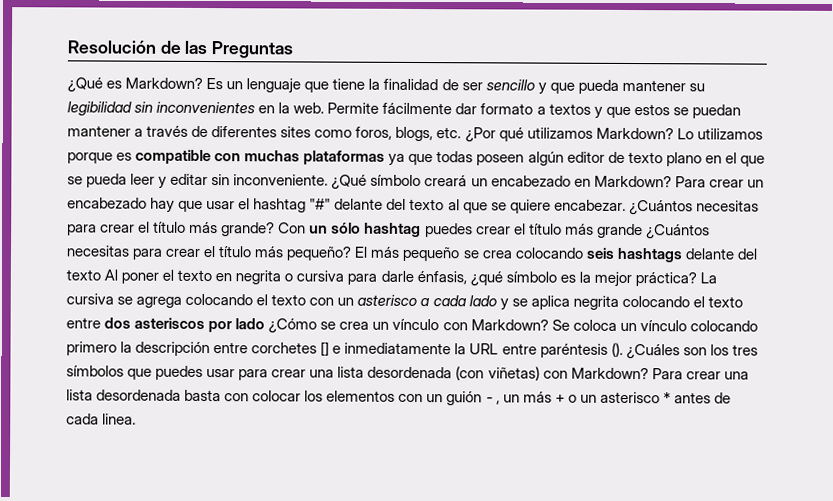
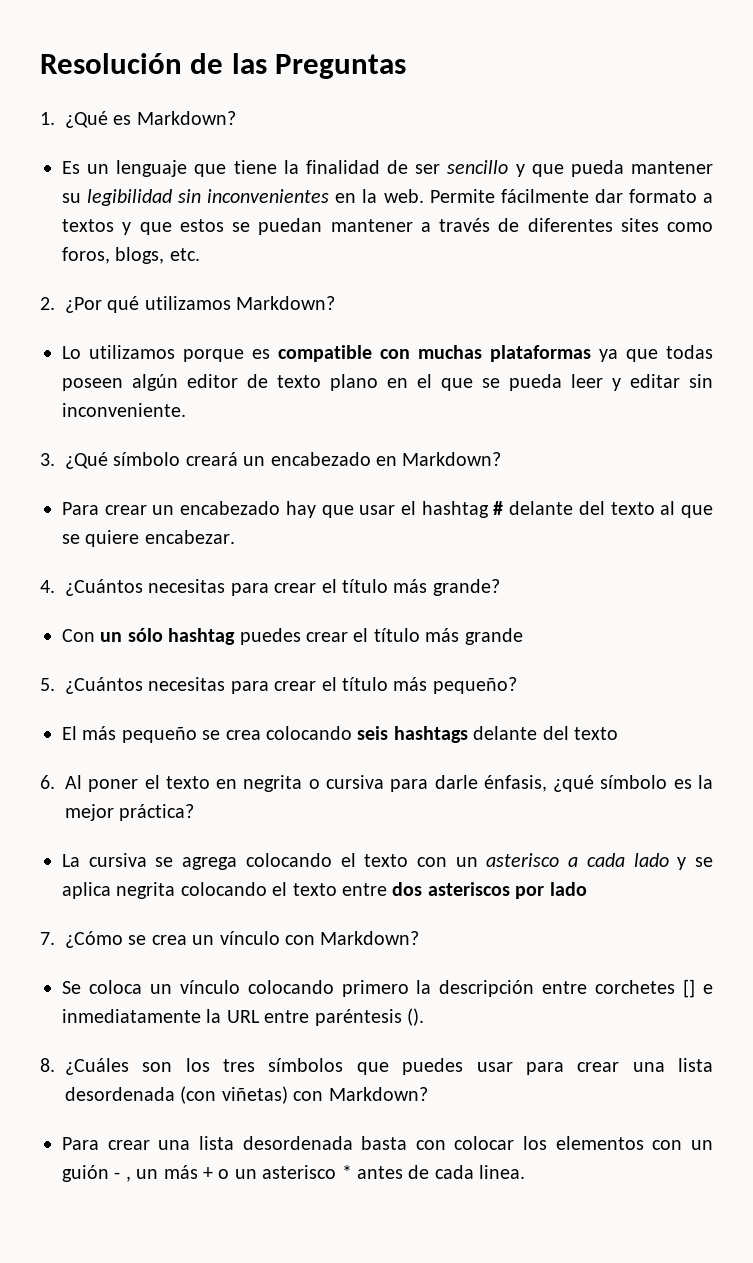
- ¿Qué es Markdown? Es un lenguaje que tiene la finalidad de ser sencillo y que pueda mantener su legibilidad sin inconvenientes en la web.
+ 1. ¿Qué es Markdown?
+ Es un lenguaje que tiene la finalidad de ser sencillo y que pueda mantener su legibilidad sin inconvenientes en la web.
- Permite fácilmente dar formato a textos y que estos se puedan mantener a través de diferentes sites como foros, blogs, etc. ¿Por qué utilizamos Markdown? Lo utilizamos porque es compatible con muchas plataformas ya que todas poseen algún editor de texto plano en el que se pueda leer y editar sin inconveniente. ¿Qué símbolo creará un encabezado en Markdown? Para crear un encabezado hay que usar el hashtag "#" delante del texto al que se quiere encabezar. ¿Cuántos necesitas para crear el título más grande? Con un sólo hashtag puedes crear el título más grande ¿Cuántos necesitas para crear el título más pequeño? El más pequeño se crea colocando seis hashtags delante del texto Al poner el texto en negrita o cursiva para darle énfasis, ¿qué símbolo es la mejor práctica? La cursiva se agrega colocando el texto con un asterisco a cada lado y se aplica negrita colocando el texto entre dos asteriscos por lado ¿Cómo se crea un vínculo con Markdown? Se coloca un vínculo colocando primero la descripción entre corchetes [] e inmediatamente la URL entre paréntesis (). ¿Cuáles son los tres símbolos que puedes usar para crear una lista desordenada (con viñetas) con Markdown? Para crear una lista desordenada basta con colocar los elementos con un guión - , un más + o un asterisco * antes de cada linea.
+ Permite fácilmente dar formato a textos y que estos se puedan mantener a través de diferentes sites como foros, blogs, etc.
+ 2. ¿Por qué utilizamos Markdown?
+ Lo utilizamos porque es compatible con muchas plataformas ya que todas poseen algún editor de texto plano en el que se pueda leer y editar sin inconveniente.
+ 3. ¿Qué símbolo creará un encabezado en Markdown?
+ Para crear un encabezado hay que usar el hashtag # delante del texto al que se quiere encabezar.
+ 4. ¿Cuántos necesitas para crear el título más grande?
+ Con un sólo hashtag puedes crear el título más grande
+ 5. ¿Cuántos necesitas para crear el título más pequeño?
+ El más pequeño se crea colocando seis hashtags delante del texto
+ 6. Al poner el texto en negrita o cursiva para darle énfasis, ¿qué símbolo es la mejor práctica?
+ La cursiva se agrega colocando el texto con un asterisco a cada lado y se aplica negrita colocando el texto entre dos asteriscos por lado
+ 7. ¿Cómo se crea un vínculo con Markdown?
+ Se coloca un vínculo colocando primero la descripción entre corchetes [] e inmediatamente la URL entre paréntesis ().
+ 8. ¿Cuáles son los tres símbolos que puedes usar para crear una lista desordenada (con viñetas) con Markdown?
+ Para crear una lista desordenada basta con colocar los elementos con un guión - , un más + o un asterisco * antes de cada linea.

